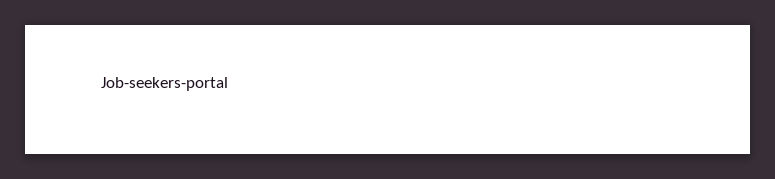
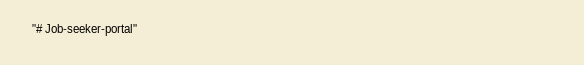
- Job-seekers-portal
+ "# Job-seeker-portal"

